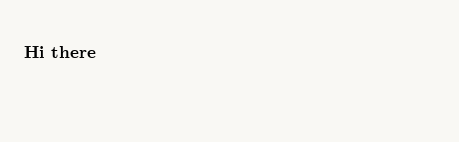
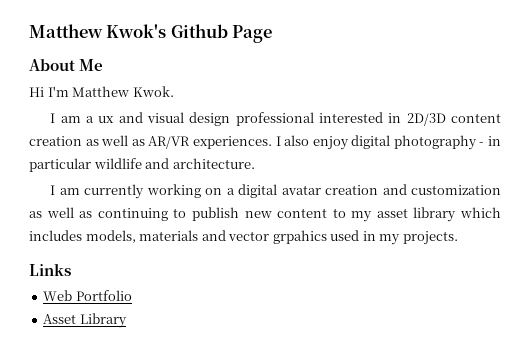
- Hi there
+ Matthew Kwok's Github Page
+ About Me
+ Hi I'm Matthew Kwok.
+ I am a ux and visual design professional interested in 2D/3D content creation as well as AR/VR experiences. I also enjoy digital photography - in particular wildlife and architecture.
+ I am currently working on a digital avatar creation and customization as well as continuing to publish new content to my asset library which includes models, materials and vector grpahics used in my projects.
+ Links
+ Web Portfolio
+ Asset Library

